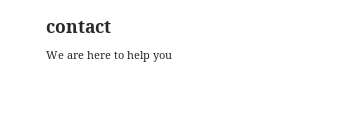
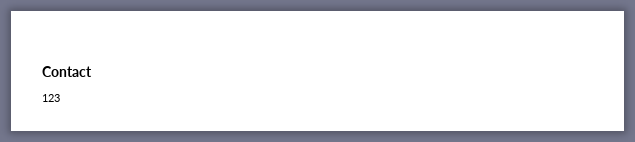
- contact
- We are here to help you
+ Contact
+ 123

